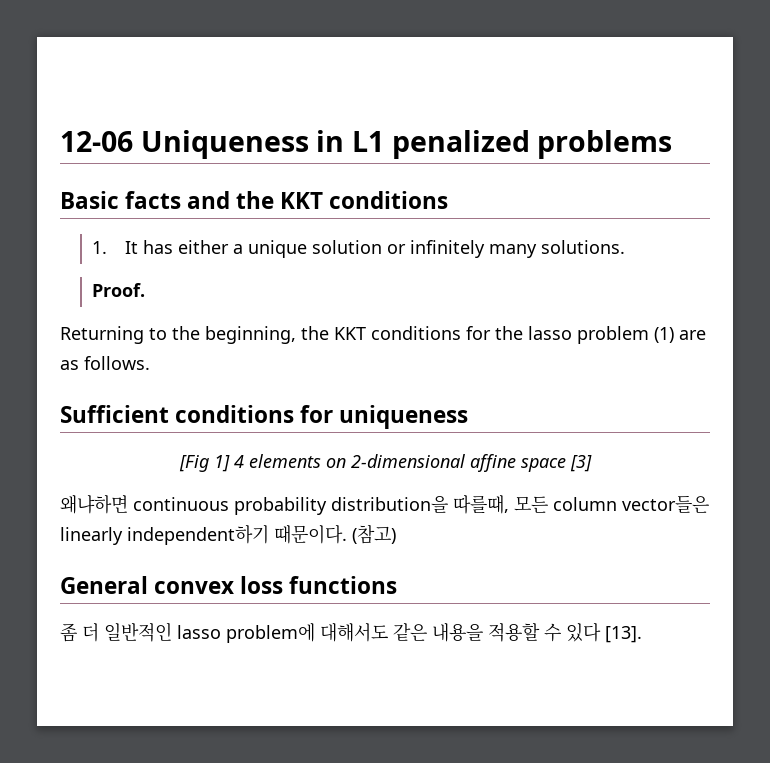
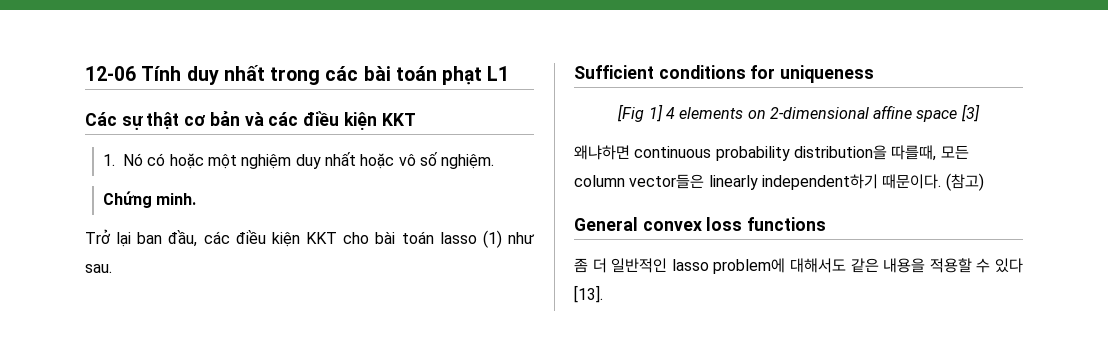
- 12-06 Uniqueness in L1 penalized problems
- Basic facts and the KKT conditions
+ 12-06 Tính duy nhất trong các bài toán phạt L1
+ Các sự thật cơ bản và các điều kiện KKT
- 1. It has either a unique solution or infinitely many solutions.
- Proof.
- Returning to the beginning, the KKT conditions for the lasso problem (1) are as follows.
+ 1. Nó có hoặc một nghiệm duy nhất hoặc vô số nghiệm.
+ Chứng minh.
+ Trở lại ban đầu, các điều kiện KKT cho bài toán lasso (1) như sau.

